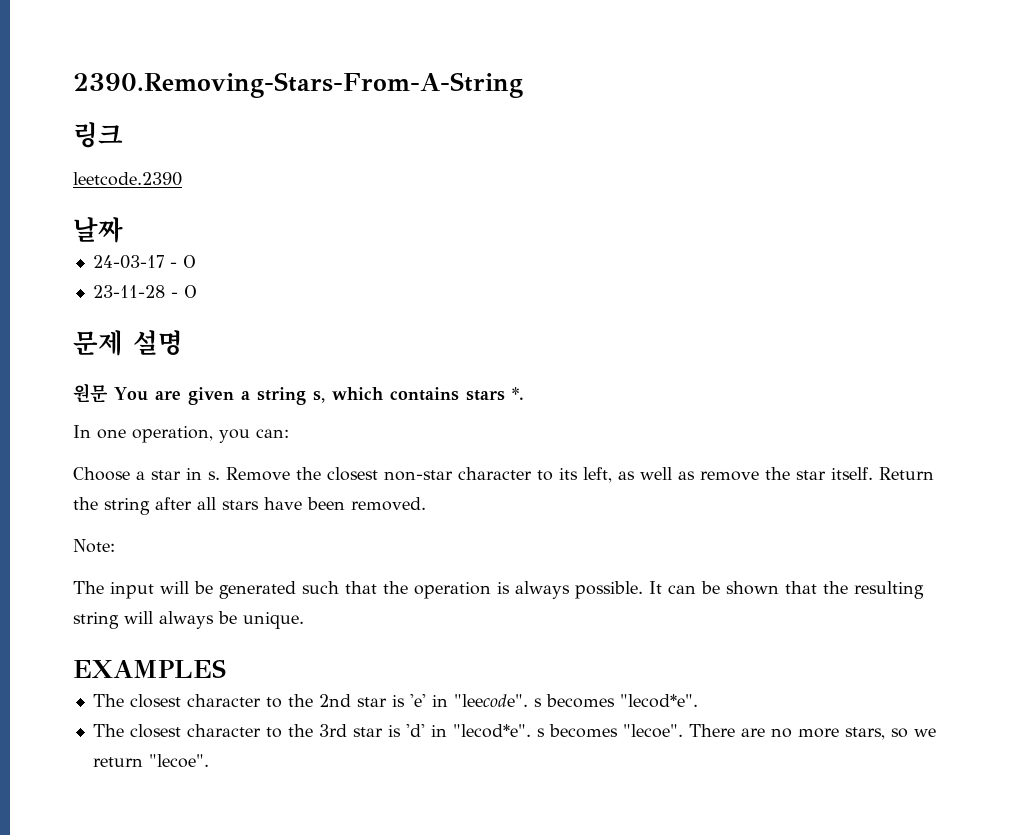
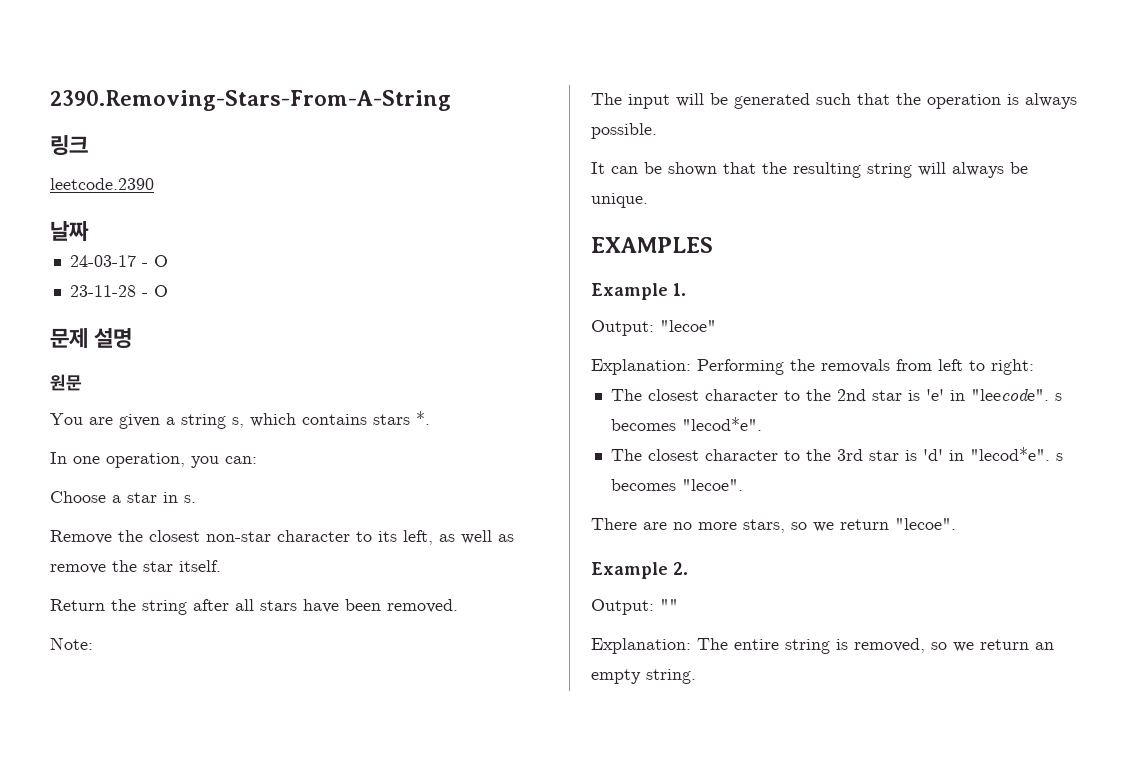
- 원문 You are given a string s, which contains stars *.
+ 원문
+ You are given a string s, which contains stars *.
- Choose a star in s. Remove the closest non-star character to its left, as well as remove the star itself. Return the string after all stars have been removed.
+ Choose a star in s.
+ Remove the closest non-star character to its left, as well as remove the star itself.
+ Return the string after all stars have been removed.
- The input will be generated such that the operation is always possible. It can be shown that the resulting string will always be unique.
+ The input will be generated such that the operation is always possible.
+ It can be shown that the resulting string will always be unique.
+ Example 1.
+ Output: "lecoe"
+ Explanation: Performing the removals from left to right:
- The closest character to the 3rd star is 'd' in "lecod*e". s becomes "lecoe". There are no more stars, so we return "lecoe".
+ The closest character to the 3rd star is 'd' in "lecod*e". s becomes "lecoe".
+ There are no more stars, so we return "lecoe".
+ Example 2.
+ Output: ""
+ Explanation: The entire string is removed, so we return an empty string.

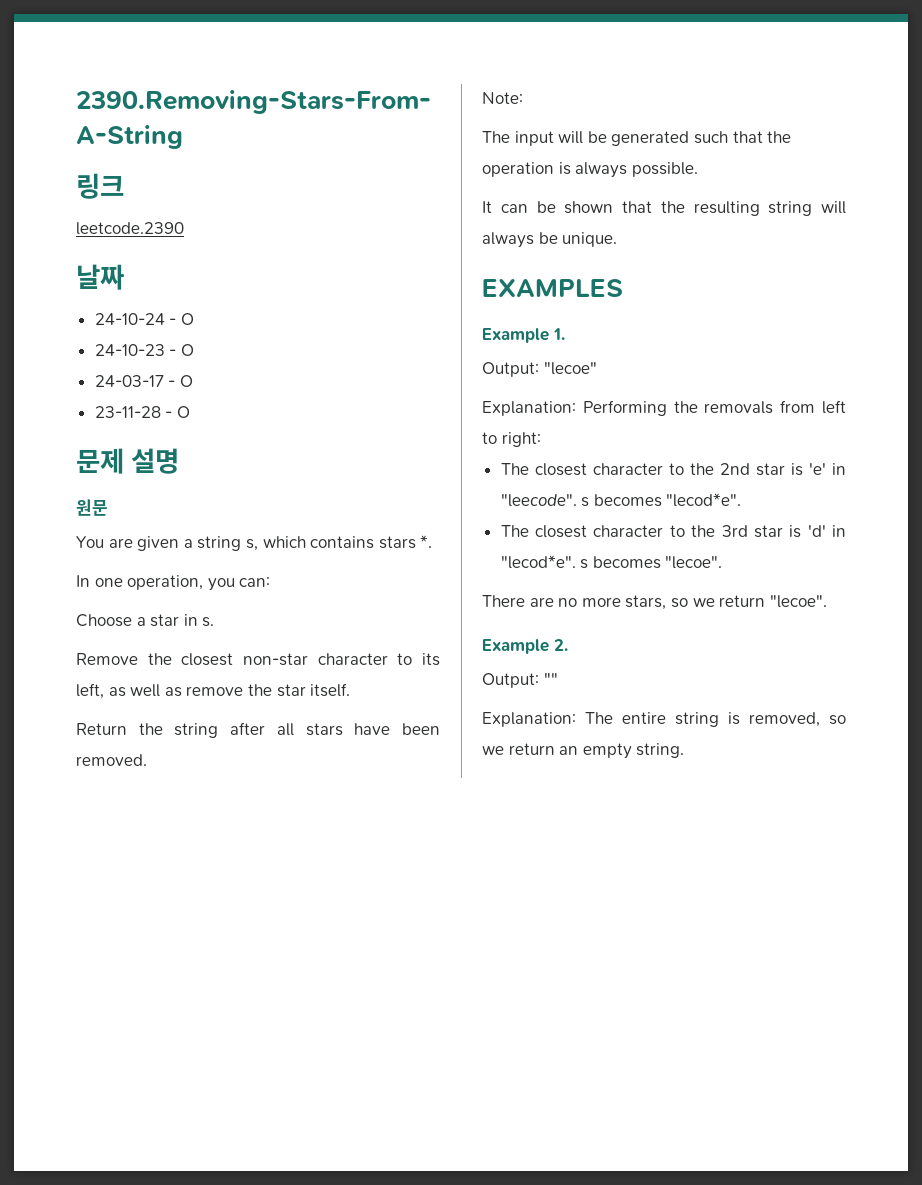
+ 24-10-24 - O
+ 24-10-23 - O

